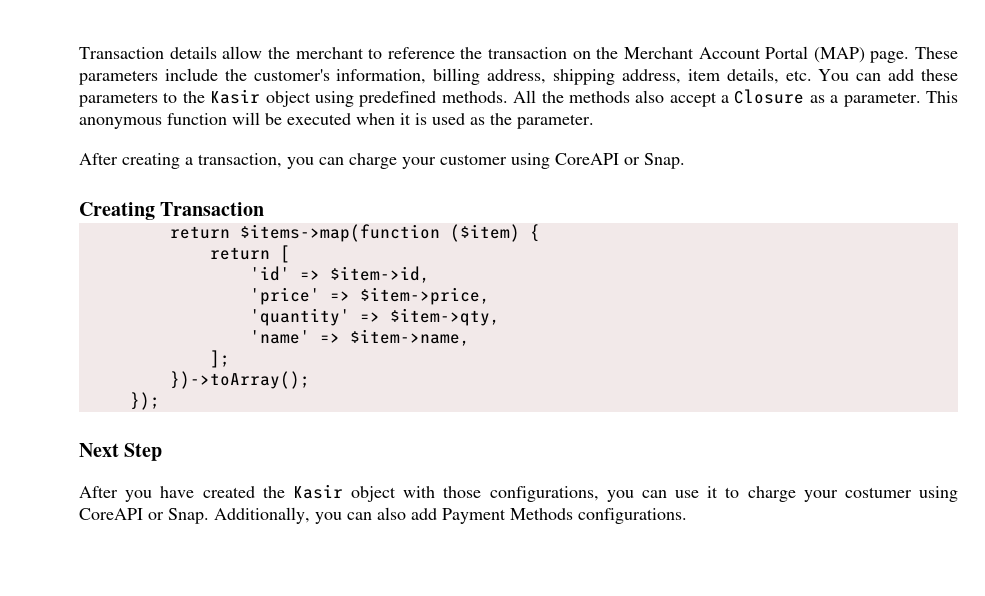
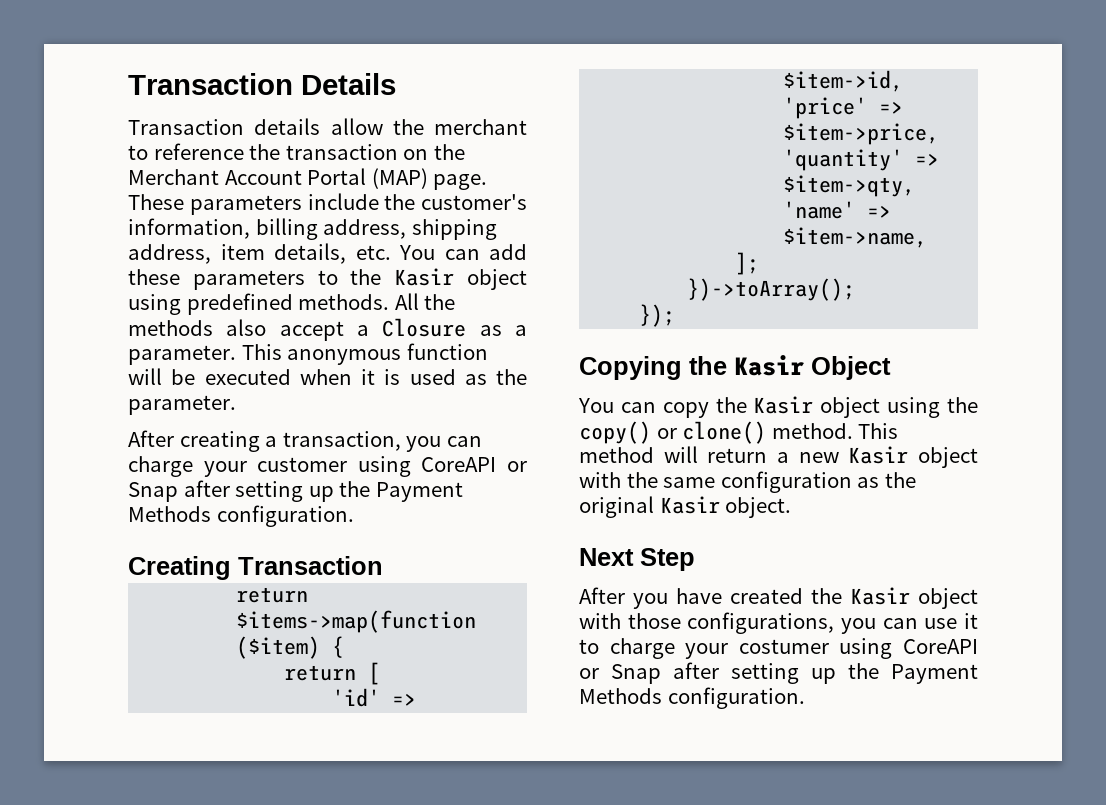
+ Transaction Details
- After creating a transaction, you can charge your customer using CoreAPI or Snap.
+ After creating a transaction, you can charge your customer using CoreAPI or Snap after setting up the Payment Methods configuration.
+ Copying the Kasir Object
+ You can copy the Kasir object using the copy() or clone() method. This method will return a new Kasir object with the same configuration as the original Kasir object.
- After you have created the Kasir object with those configurations, you can use it to charge your costumer using CoreAPI or Snap. Additionally, you can also add Payment Methods configurations.
+ After you have created the Kasir object with those configurations, you can use it to charge your costumer using CoreAPI or Snap after setting up the Payment Methods configuration.

